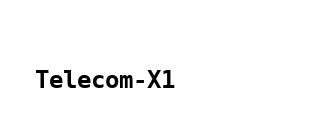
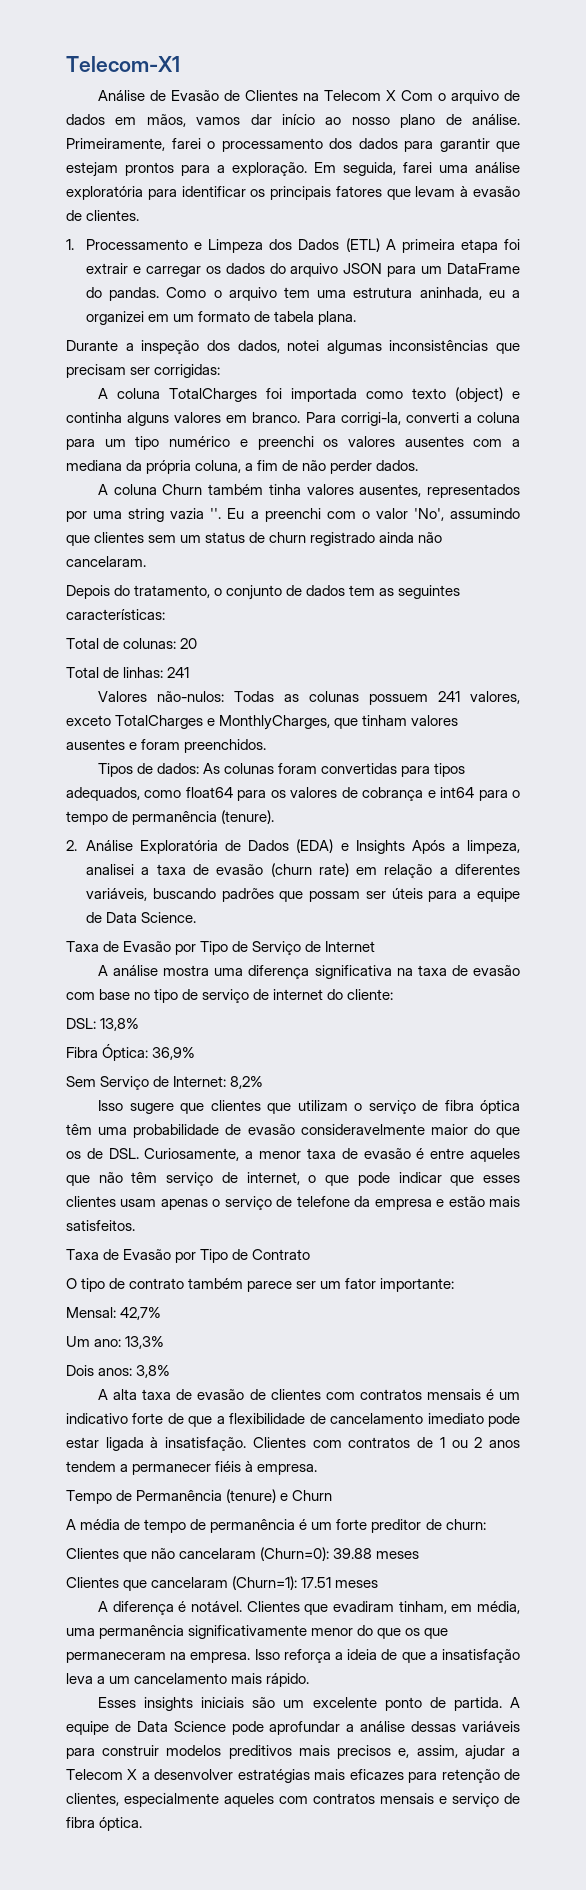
+ Análise de Evasão de Clientes na Telecom X Com o arquivo de dados em mãos, vamos dar início ao nosso plano de análise. Primeiramente, farei o processamento dos dados para garantir que estejam prontos para a exploração. Em seguida, farei uma análise exploratória para identificar os principais fatores que levam à evasão de clientes.
+ 1. Processamento e Limpeza dos Dados (ETL) A primeira etapa foi extrair e carregar os dados do arquivo JSON para um DataFrame do pandas. Como o arquivo tem uma estrutura aninhada, eu a organizei em um formato de tabela plana.
+ Durante a inspeção dos dados, notei algumas inconsistências que precisam ser corrigidas:
+ A coluna TotalCharges foi importada como texto (object) e continha alguns valores em branco. Para corrigi-la, converti a coluna para um tipo numérico e preenchi os valores ausentes com a mediana da própria coluna, a fim de não perder dados.
+ A coluna Churn também tinha valores ausentes, representados por uma string vazia ''. Eu a preenchi com o valor 'No', assumindo que clientes sem um status de churn registrado ainda não cancelaram.
+ Depois do tratamento, o conjunto de dados tem as seguintes características:
+ Total de colunas: 20
+ Total de linhas: 241
+ Valores não-nulos: Todas as colunas possuem 241 valores, exceto TotalCharges e MonthlyCharges, que tinham valores ausentes e foram preenchidos.
+ Tipos de dados: As colunas foram convertidas para tipos adequados, como float64 para os valores de cobrança e int64 para o tempo de permanência (tenure).
+ 2. Análise Exploratória de Dados (EDA) e Insights Após a limpeza, analisei a taxa de evasão (churn rate) em relação a diferentes variáveis, buscando padrões que possam ser úteis para a equipe de Data Science.
+ Taxa de Evasão por Tipo de Serviço de Internet
+ A análise mostra uma diferença significativa na taxa de evasão com base no tipo de serviço de internet do cliente:
+ DSL: 13,8%
+ Fibra Óptica: 36,9%
+ Sem Serviço de Internet: 8,2%
+ Isso sugere que clientes que utilizam o serviço de fibra óptica têm uma probabilidade de evasão consideravelmente maior do que os de DSL. Curiosamente, a menor taxa de evasão é entre aqueles que não têm serviço de internet, o que pode indicar que esses clientes usam apenas o serviço de telefone da empresa e estão mais satisfeitos.
+ Taxa de Evasão por Tipo de Contrato
+ O tipo de contrato também parece ser um fator importante:
+ Mensal: 42,7%
+ Um ano: 13,3%
+ Dois anos: 3,8%
+ A alta taxa de evasão de clientes com contratos mensais é um indicativo forte de que a flexibilidade de cancelamento imediato pode estar ligada à insatisfação. Clientes com contratos de 1 ou 2 anos tendem a permanecer fiéis à empresa.
+ Tempo de Permanência (tenure) e Churn
+ A média de tempo de permanência é um forte preditor de churn:
+ Clientes que não cancelaram (Churn=0): 39.88 meses
+ Clientes que cancelaram (Churn=1): 17.51 meses
+ A diferença é notável. Clientes que evadiram tinham, em média, uma permanência significativamente menor do que os que permaneceram na empresa. Isso reforça a ideia de que a insatisfação leva a um cancelamento mais rápido.
+ Esses insights iniciais são um excelente ponto de partida. A equipe de Data Science pode aprofundar a análise dessas variáveis para construir modelos preditivos mais precisos e, assim, ajudar a Telecom X a desenvolver estratégias mais eficazes para retenção de clientes, especialmente aqueles com contratos mensais e serviço de fibra óptica.

